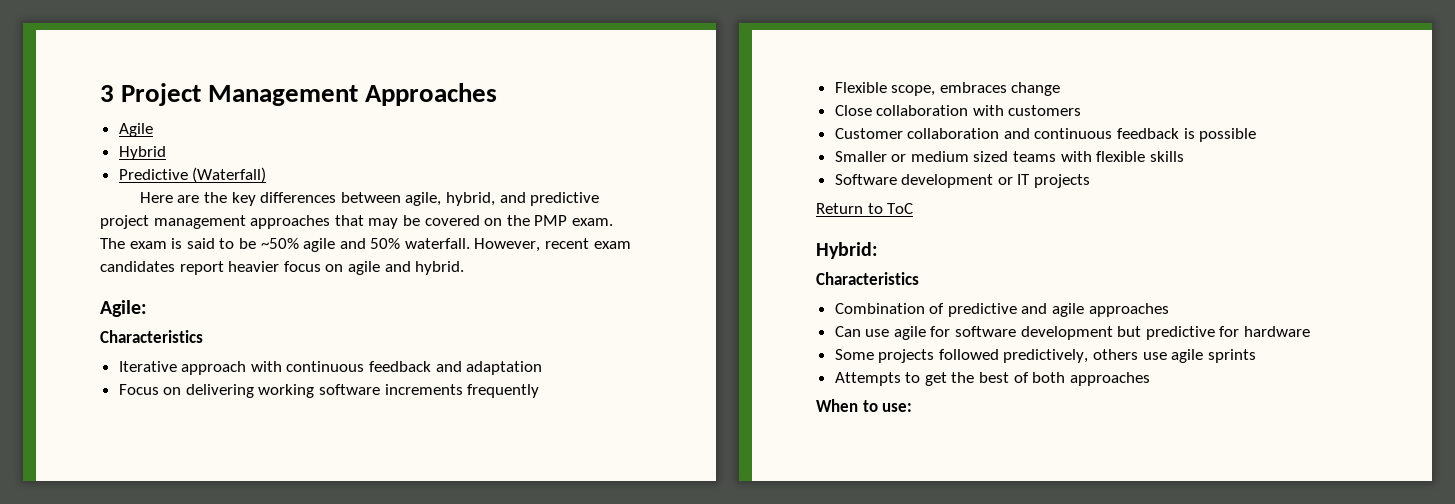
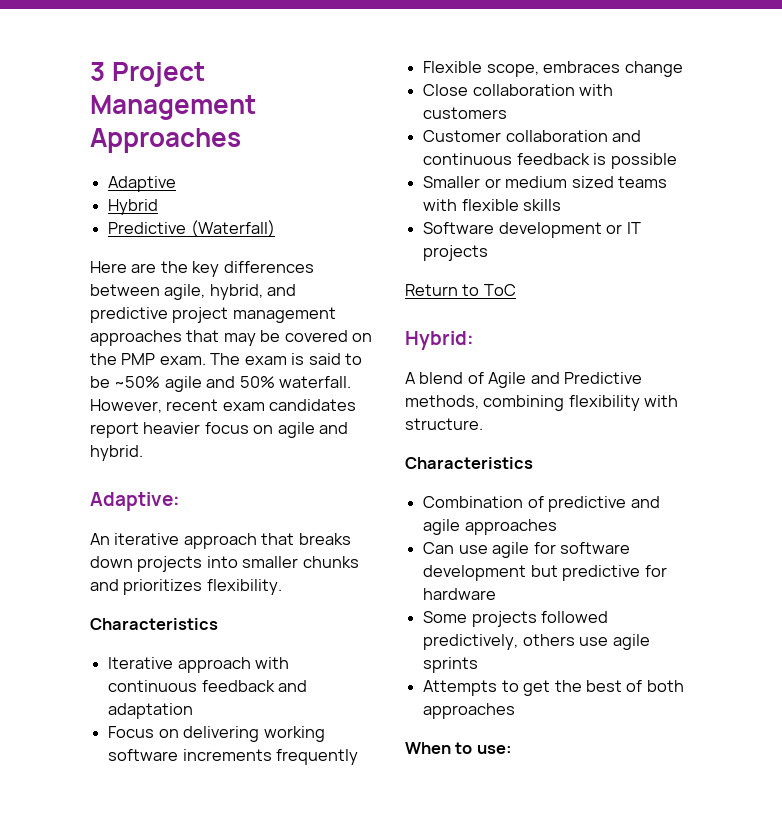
- Agile
+ Adaptive
- Agile:
+ Adaptive:
+ An iterative approach that breaks down projects into smaller chunks and prioritizes flexibility.
+ A blend of Agile and Predictive methods, combining flexibility with structure.

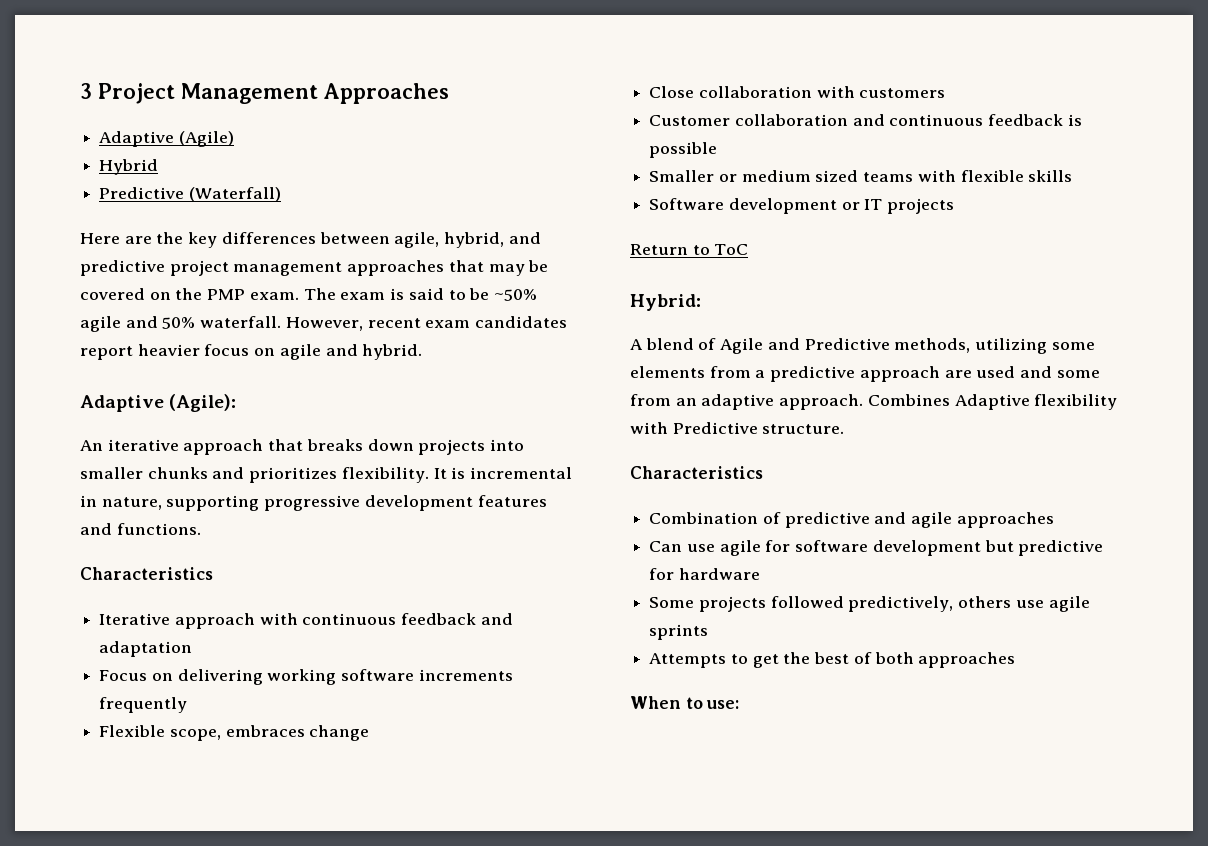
- Adaptive
+ Adaptive (Agile)
- Adaptive:
+ Adaptive (Agile):
+ It is incremental in nature, supporting progressive development features and functions.
- A blend of Agile and Predictive methods, combining flexibility with structure.
+ A blend of Agile and Predictive methods, utilizing some elements from a predictive approach are used and some from an adaptive approach. Combines Adaptive flexibility with Predictive structure.

